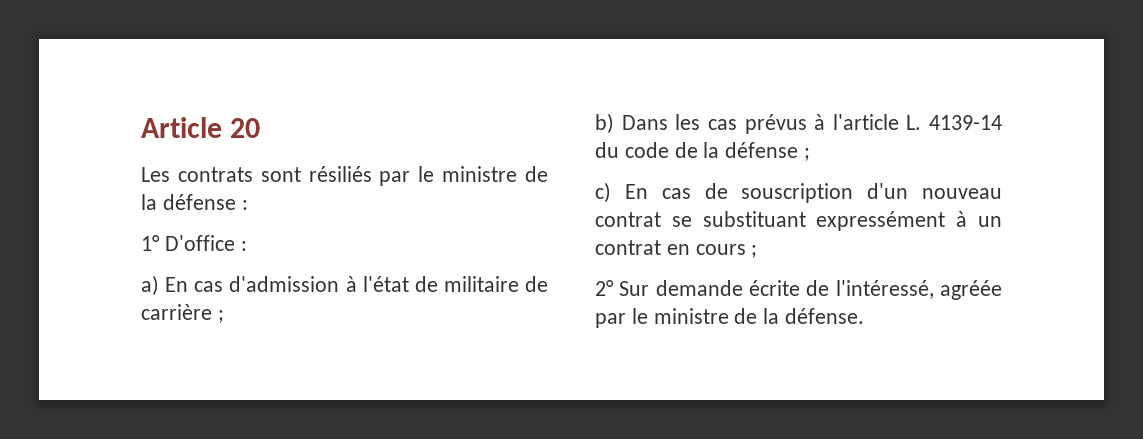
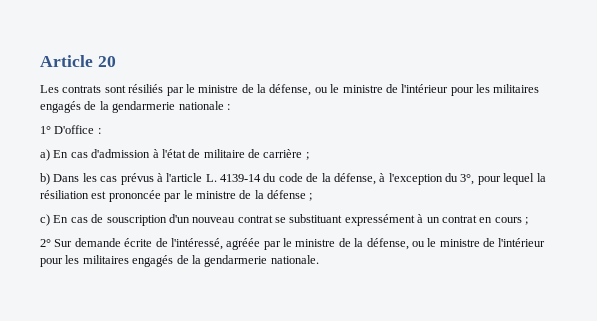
- Les contrats sont résiliés par le ministre de la défense :
+ Les contrats sont résiliés par le ministre de la défense, ou le ministre de l'intérieur pour les militaires engagés de la gendarmerie nationale :
- b) Dans les cas prévus à l'article L. 4139-14 du code de la défense ;
+ b) Dans les cas prévus à l'article L. 4139-14 du code de la défense, à l'exception du 3°, pour lequel la résiliation est prononcée par le ministre de la défense ;
- 2° Sur demande écrite de l'intéressé, agréée par le ministre de la défense.
+ 2° Sur demande écrite de l'intéressé, agréée par le ministre de la défense, ou le ministre de l'intérieur pour les militaires engagés de la gendarmerie nationale.

